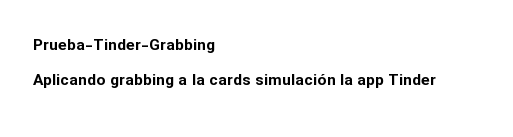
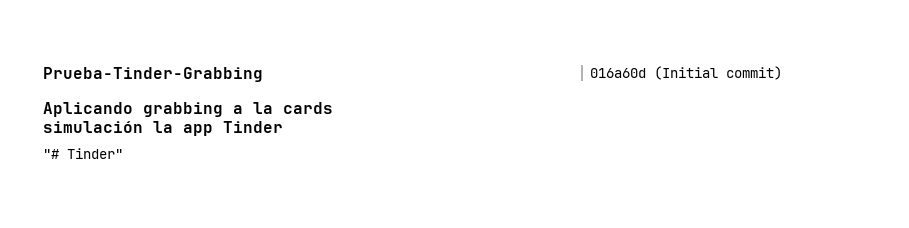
+ "# Tinder"
+ 016a60d (Initial commit)

